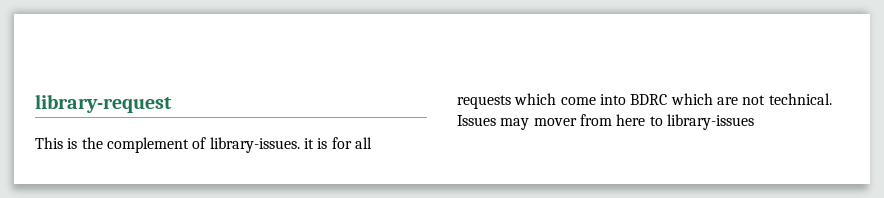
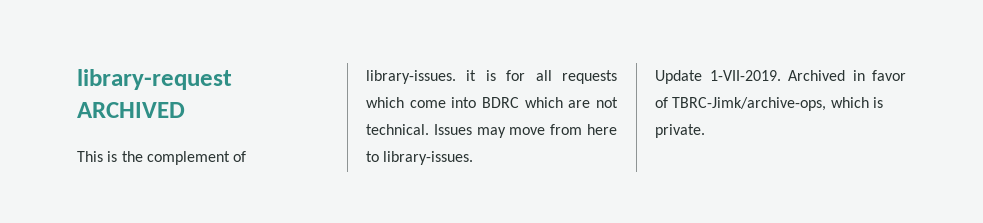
- library-request
+ library-request ARCHIVED
- Issues may mover from here to library-issues
+ Issues may move from here to library-issues.
+ Update 1-VII-2019. Archived in favor of TBRC-Jimk/archive-ops, which is private.

